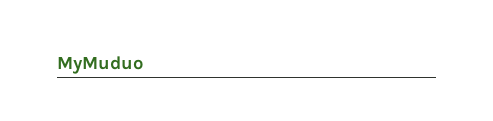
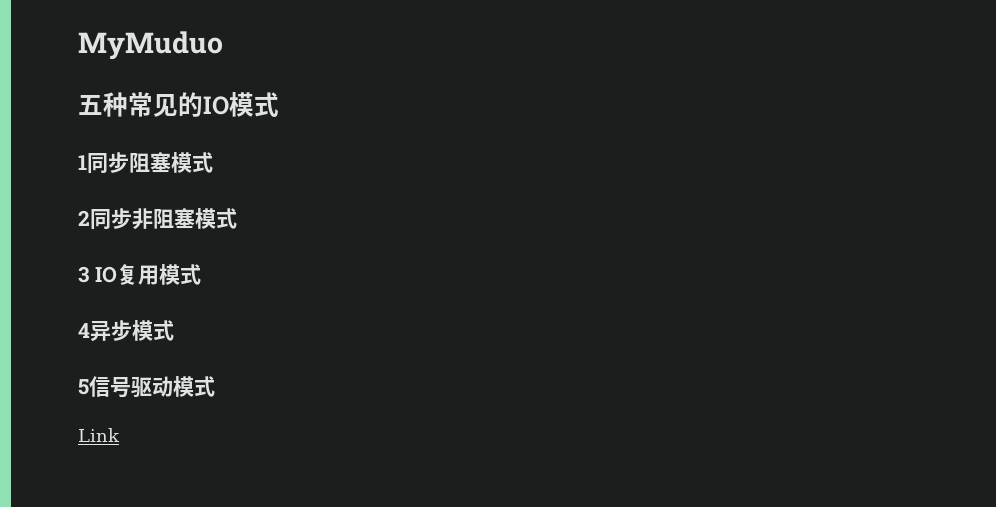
+ 五种常见的IO模式
+ 1同步阻塞模式
+ 2同步非阻塞模式
+ 3 IO复用模式
+ 4异步模式
+ 5信号驱动模式
+ Link

